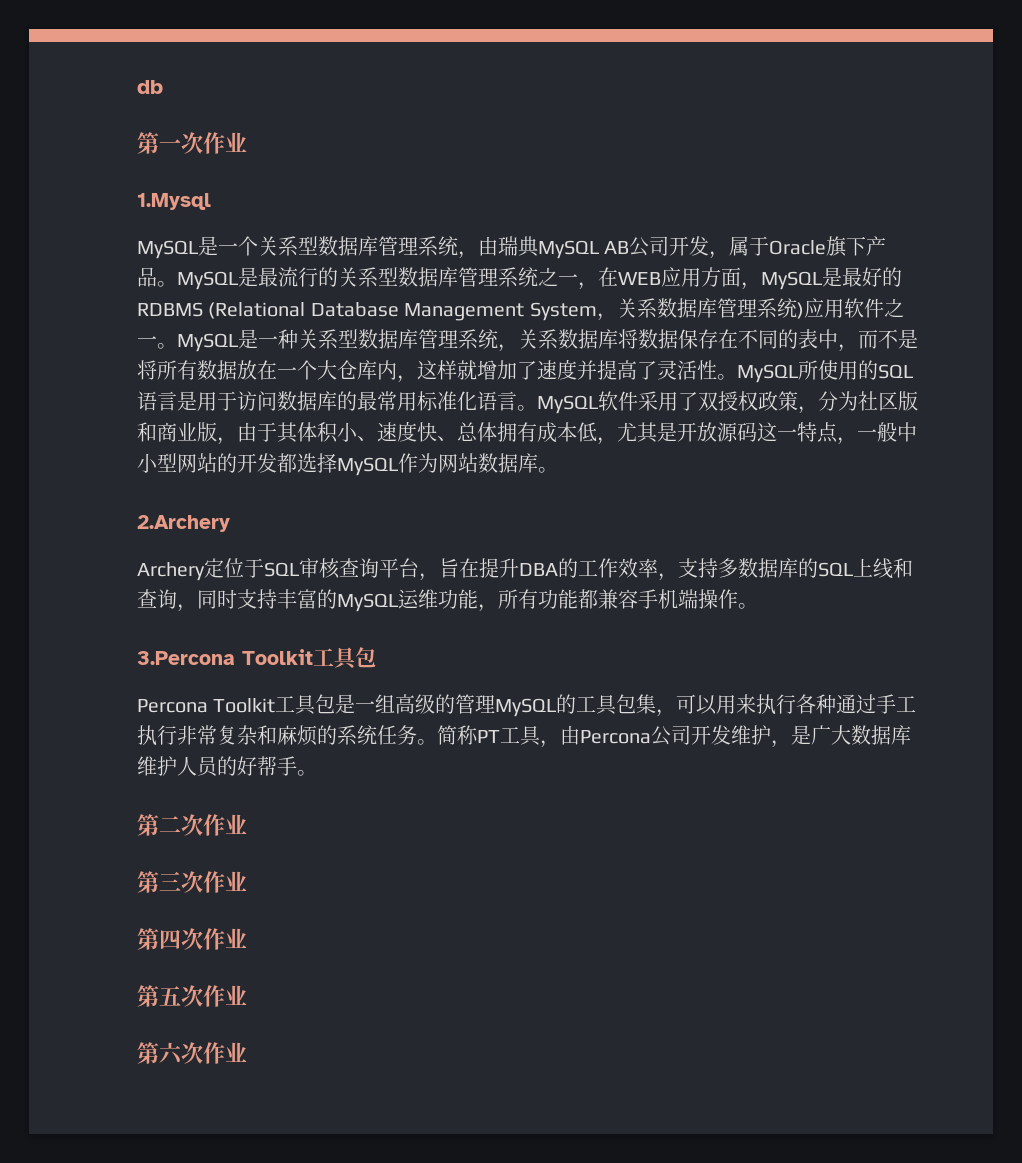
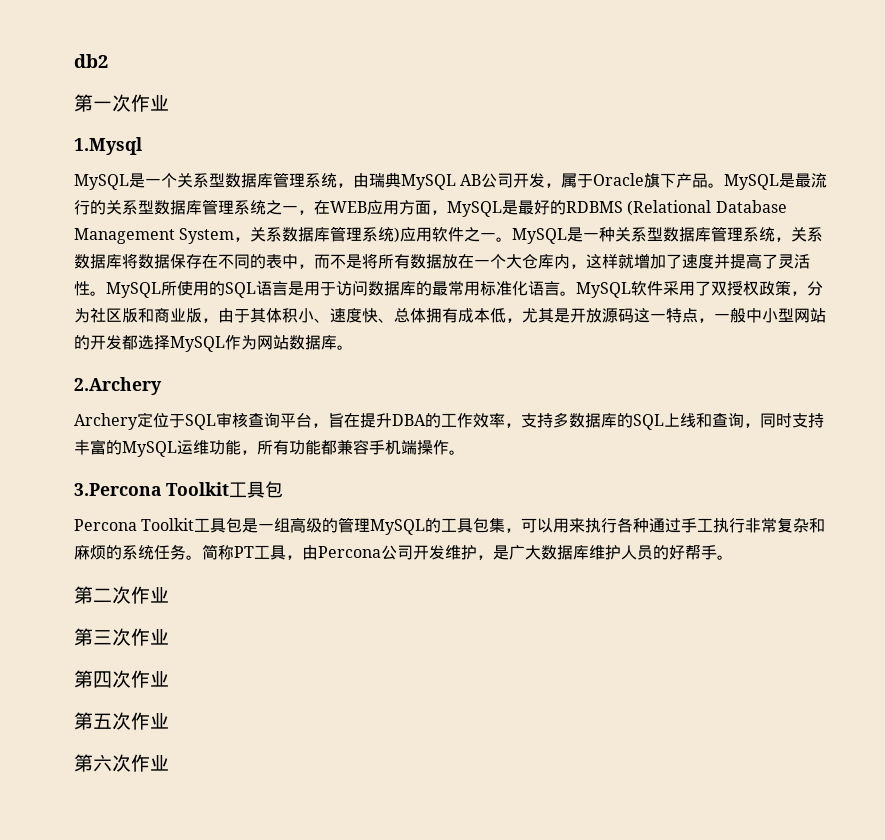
- db
+ db2

